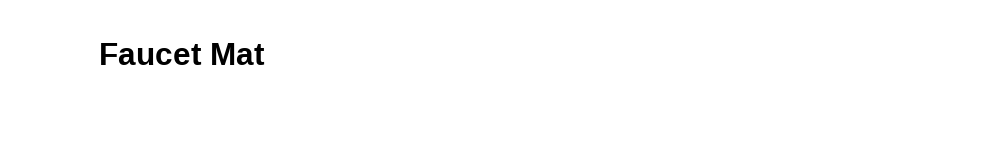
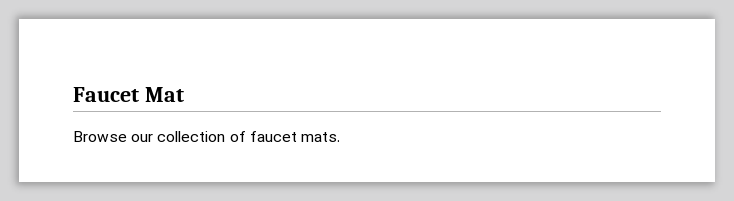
+ Browse our collection of faucet mats.

